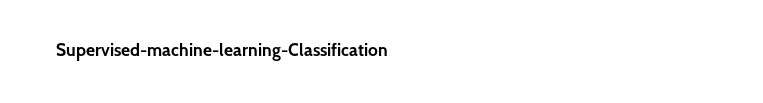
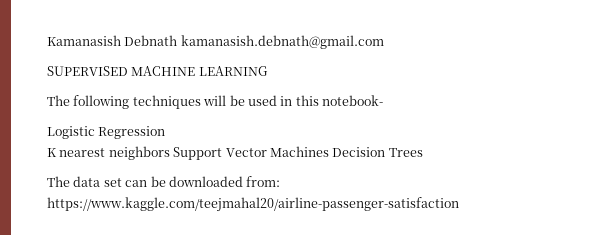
- Supervised-machine-learning-Classification
+ Kamanasish Debnath kamanasish.debnath@gmail.com
+ SUPERVISED MACHINE LEARNING
+ The following techniques will be used in this notebook-
+ Logistic Regression
+ K nearest neighbors Support Vector Machines Decision Trees
+ The data set can be downloaded from: https://www.kaggle.com/teejmahal20/airline-passenger-satisfaction

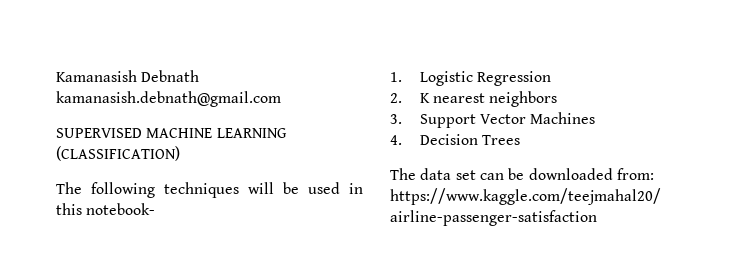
- SUPERVISED MACHINE LEARNING
+ SUPERVISED MACHINE LEARNING (CLASSIFICATION)
- Logistic Regression
+ 1. Logistic Regression
- K nearest neighbors Support Vector Machines Decision Trees
+ 2. K nearest neighbors
+ 3. Support Vector Machines
+ 4. Decision Trees

